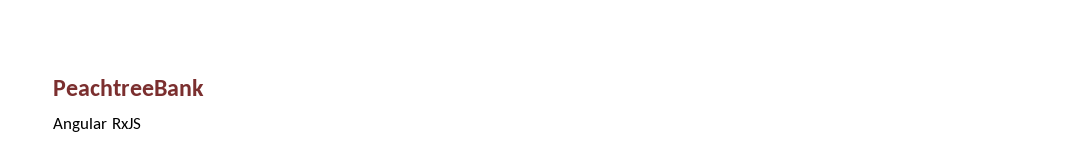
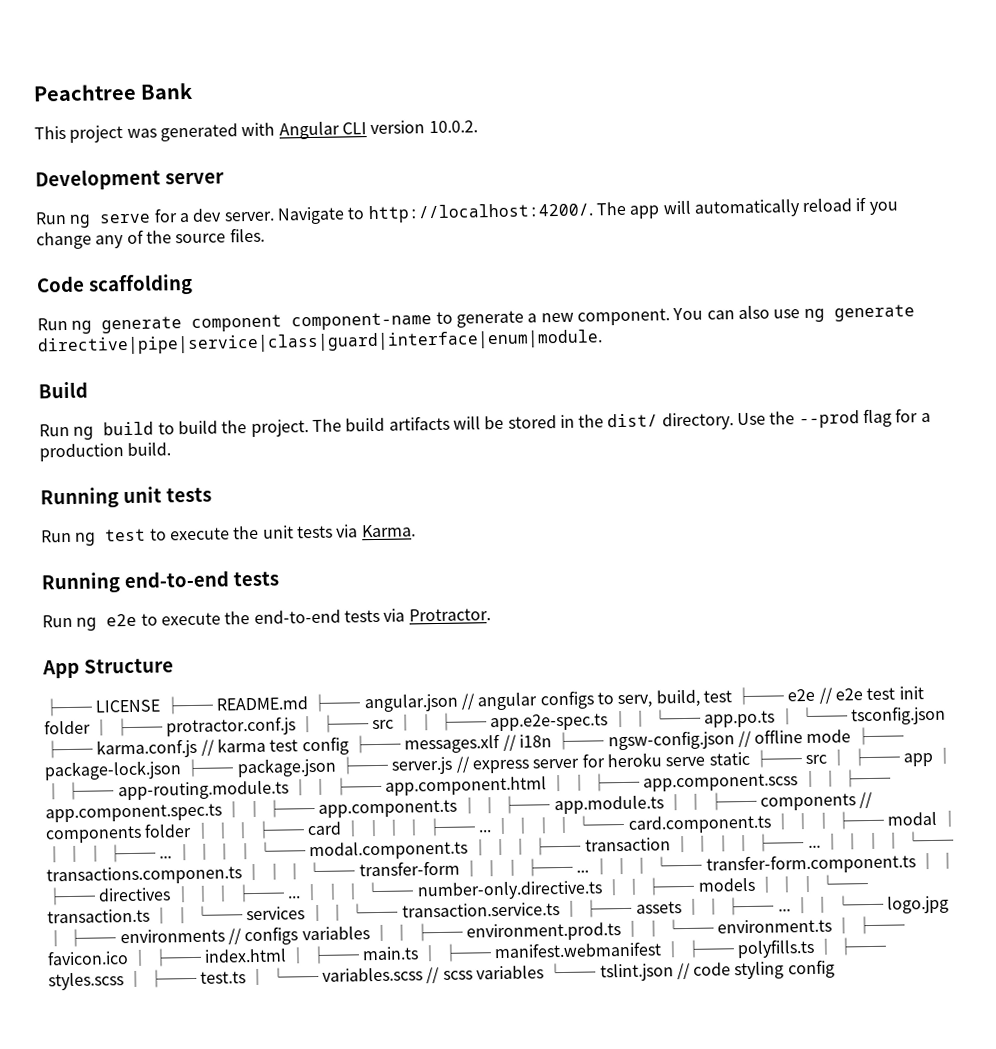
- PeachtreeBank
- Angular RxJS
+ Peachtree Bank
+ This project was generated with Angular CLI version 10.0.2.
+ Development server
+ Run ng serve for a dev server. Navigate to http://localhost:4200/. The app will automatically reload if you change any of the source files.
+ Code scaffolding
+ Run ng generate component component-name to generate a new component. You can also use ng generate directive|pipe|service|class|guard|interface|enum|module.
+ Build
+ Run ng build to build the project. The build artifacts will be stored in the dist/ directory. Use the --prod flag for a production build.
+ Running unit tests
+ Run ng test to execute the unit tests via Karma.
+ Running end-to-end tests
+ Run ng e2e to execute the end-to-end tests via Protractor.
+ App Structure
+ ├── LICENSE ├── README.md ├── angular.json // angular configs to serv, build, test ├── e2e // e2e test init folder │ ├── protractor.conf.js │ ├── src │ │ ├── app.e2e-spec.ts │ │ └── app.po.ts │ └── tsconfig.json ├── karma.conf.js // karma test config ├── messages.xlf // i18n ├── ngsw-config.json // offline mode ├── package-lock.json ├── package.json ├── server.js // express server for heroku serve static ├── src │ ├── app │ │ ├── app-routing.module.ts │ │ ├── app.component.html │ │ ├── app.component.scss │ │ ├── app.component.spec.ts │ │ ├── app.component.ts │ │ ├── app.module.ts │ │ ├── components // components folder │ │ │ ├── card │ │ │ │ ├── ... │ │ │ │ └── card.component.ts │ │ │ ├── modal │ │ │ │ ├── ... │ │ │ │ └── modal.component.ts │ │ │ ├── transaction │ │ │ │ ├── ... │ │ │ │ └── transactions.componen.ts │ │ │ └── transfer-form │ │ │ ├── ... │ │ │ └── transfer-form.component.ts │ │ ├── directives │ │ │ ├── ... │ │ │ └── number-only.directive.ts │ │ ├── models │ │ │ └── transaction.ts │ │ └── services │ │ └── transaction.service.ts │ ├── assets │ │ ├── ... │ │ └── logo.jpg │ ├── environments // configs variables │ │ ├── environment.prod.ts │ │ └── environment.ts │ ├── favicon.ico │ ├── index.html │ ├── main.ts │ ├── manifest.webmanifest │ ├── polyfills.ts │ ├── styles.scss │ ├── test.ts │ └── variables.scss // scss variables └── tslint.json // code styling config

